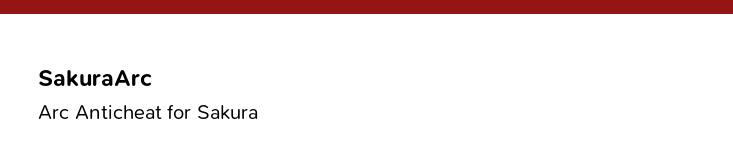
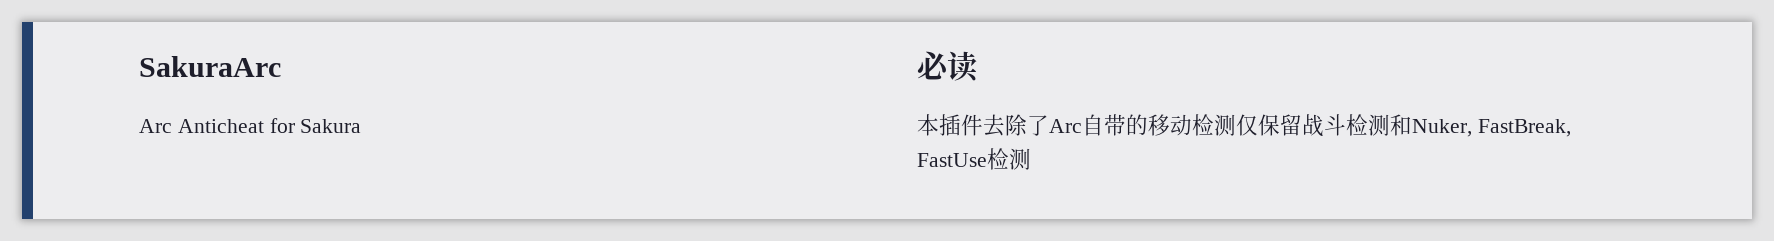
+ 必读
+ 本插件去除了Arc自带的移动检测仅保留战斗检测和Nuker, FastBreak, FastUse检测

